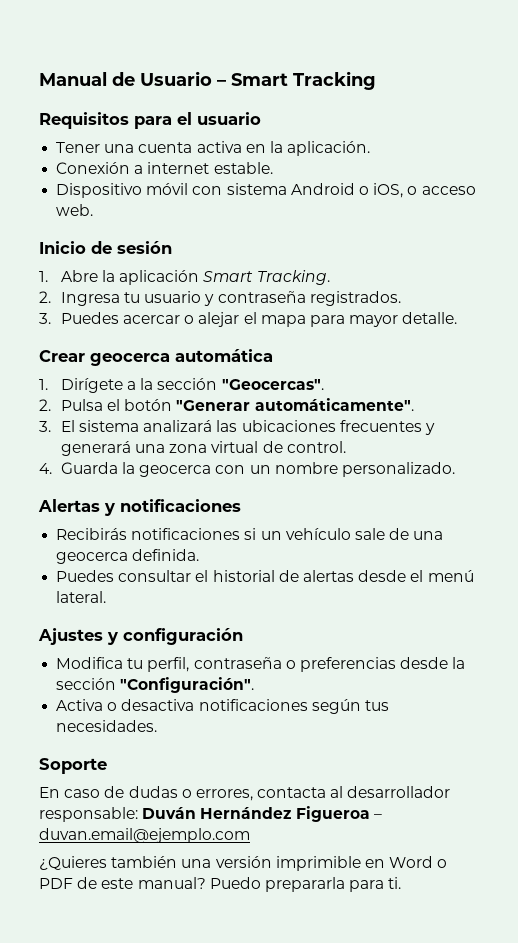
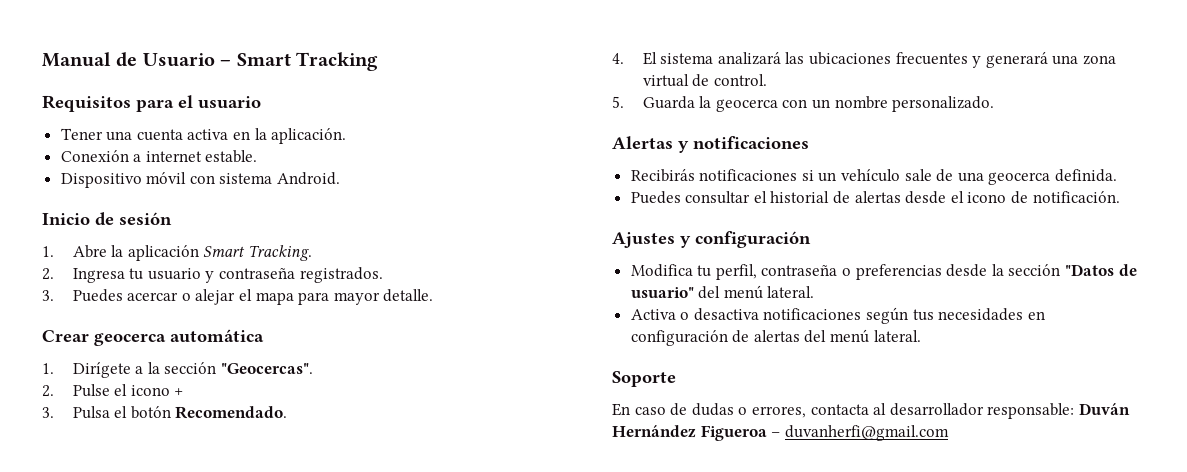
- Dispositivo móvil con sistema Android o iOS, o acceso web.
+ Dispositivo móvil con sistema Android.
- 2. Pulsa el botón "Generar automáticamente".
- 3. El sistema analizará las ubicaciones frecuentes y generará una zona virtual de control.
+ 2. Pulse el icono +
+ 3. Pulsa el botón Recomendado.
+ 4. El sistema analizará las ubicaciones frecuentes y generará una zona virtual de control.
- 4. Guarda la geocerca con un nombre personalizado.
+ 5. Guarda la geocerca con un nombre personalizado.
- Puedes consultar el historial de alertas desde el menú lateral.
+ Puedes consultar el historial de alertas desde el icono de notificación.
- Modifica tu perfil, contraseña o preferencias desde la sección "Configuración".
+ Modifica tu perfil, contraseña o preferencias desde la sección "Datos de usuario" del menú lateral.
- Activa o desactiva notificaciones según tus necesidades.
+ Activa o desactiva notificaciones según tus necesidades en configuración de alertas del menú lateral.
- En caso de dudas o errores, contacta al desarrollador responsable: Duván Hernández Figueroa – duvan.email@ejemplo.com
- ¿Quieres también una versión imprimible en Word o PDF de este manual? Puedo prepararla para ti.
+ En caso de dudas o errores, contacta al desarrollador responsable: Duván Hernández Figueroa – duvanherfi@gmail.com

